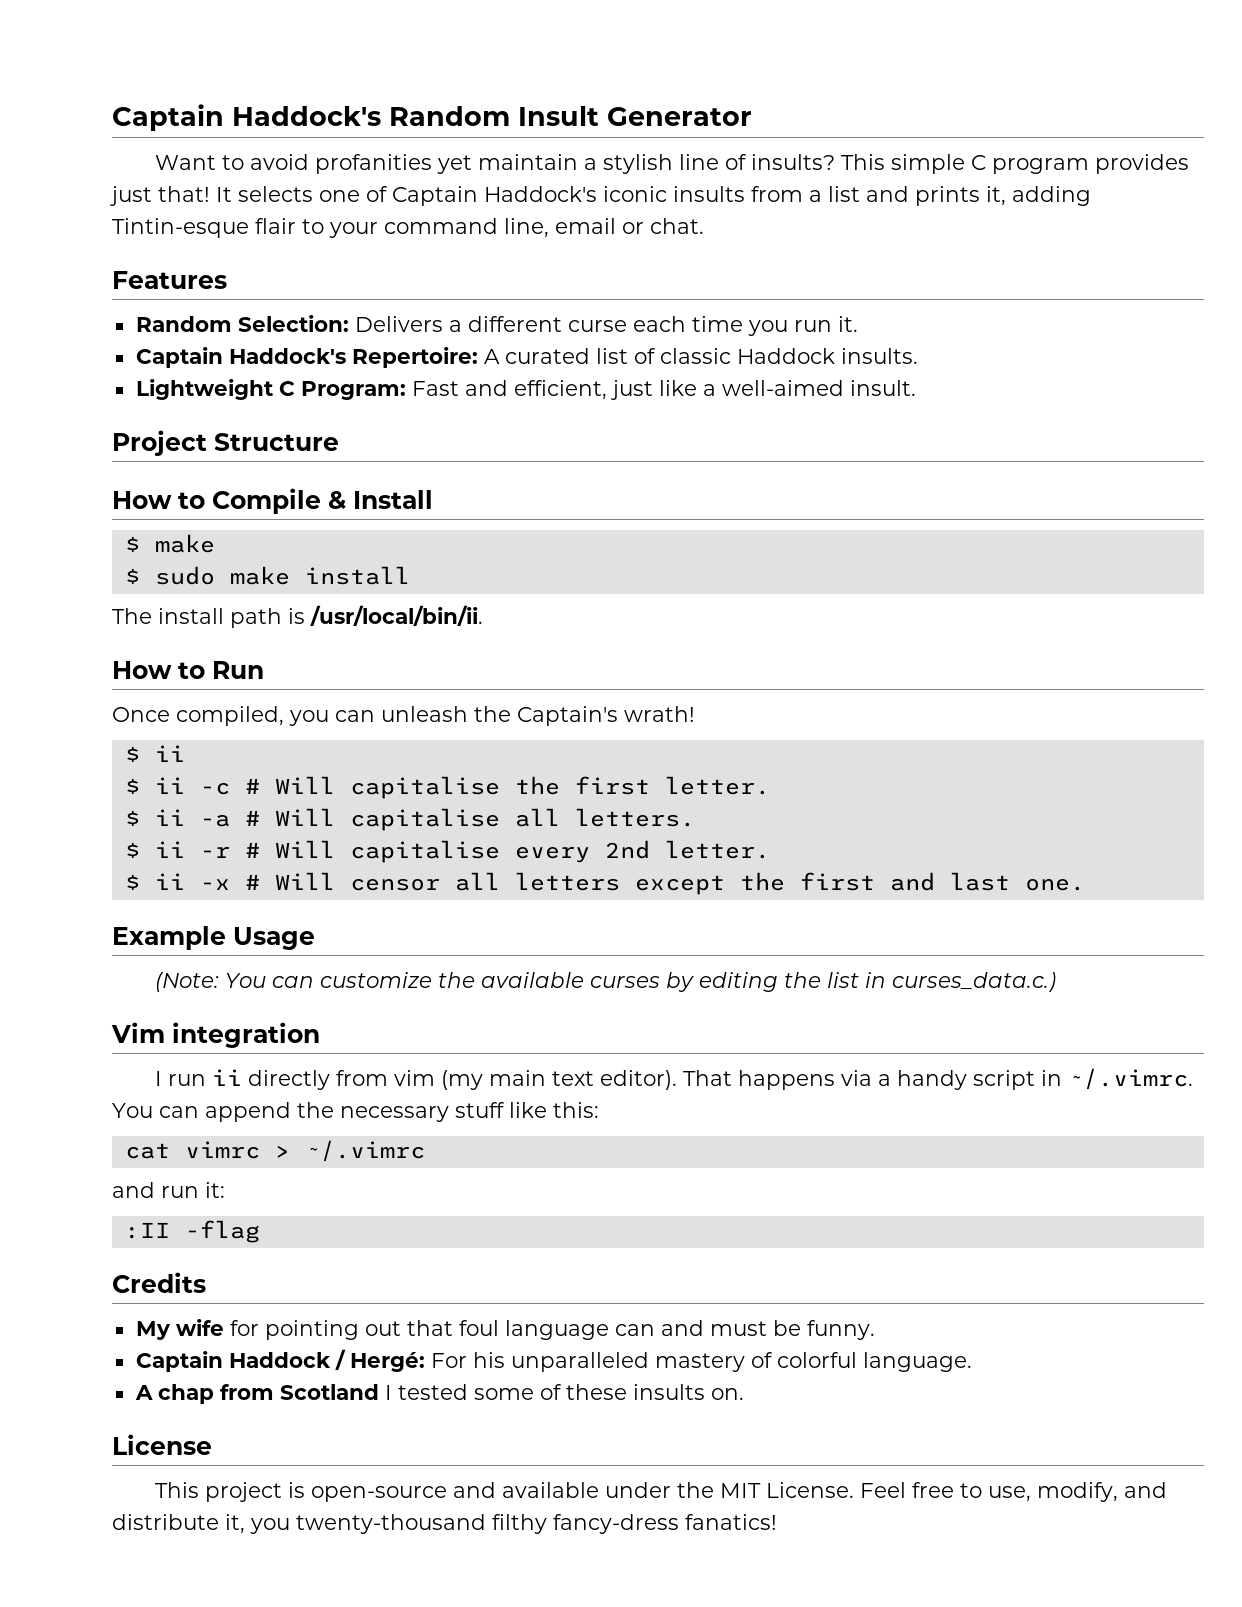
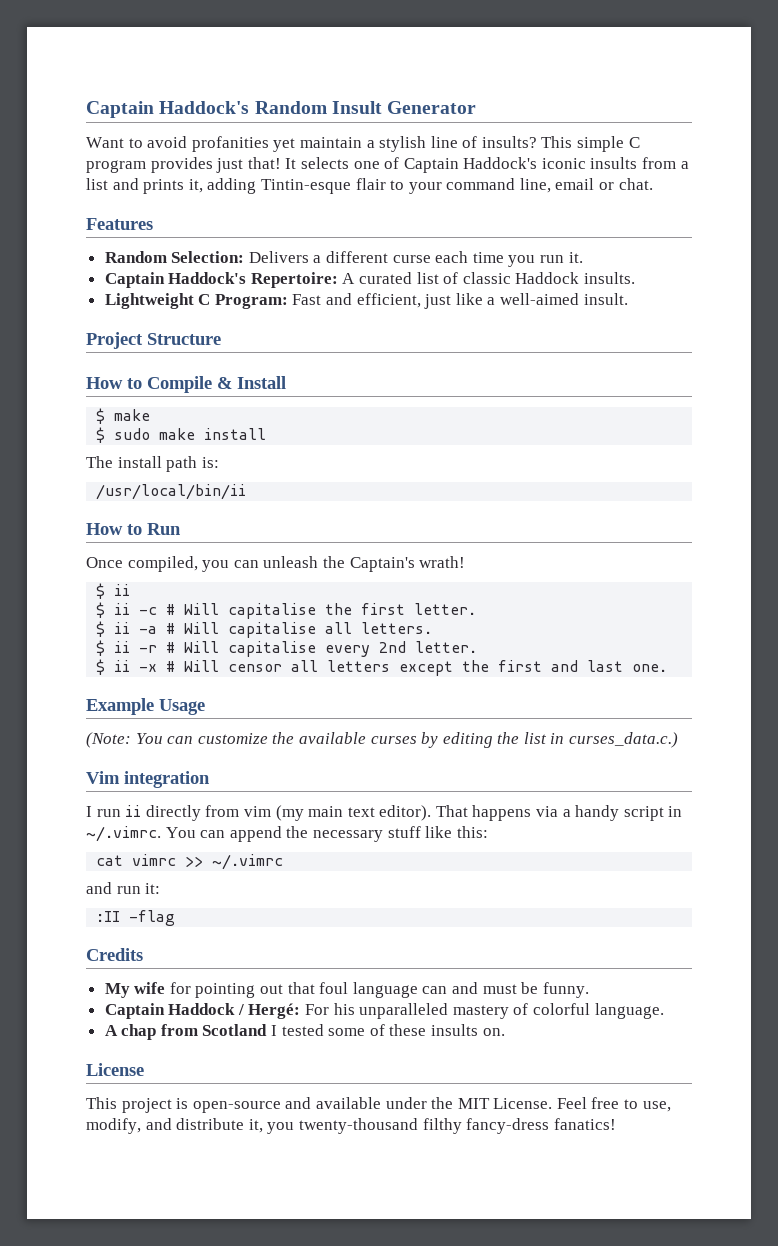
- The install path is /usr/local/bin/ii.
+ The install path is:
+ /usr/local/bin/ii
- cat vimrc > ~/.vimrc
+ cat vimrc >> ~/.vimrc

